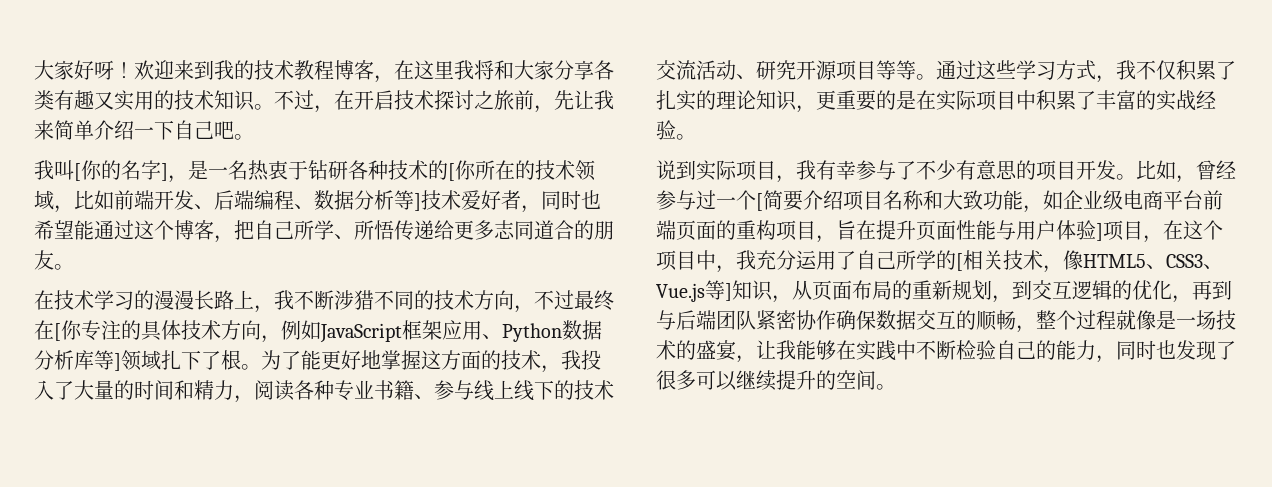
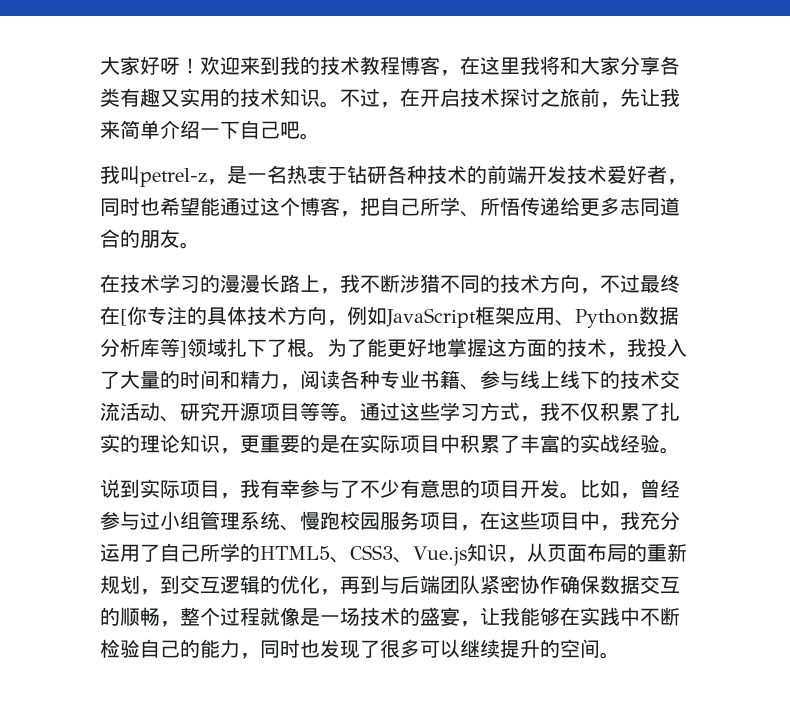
- 我叫[你的名字]，是一名热衷于钻研各种技术的[你所在的技术领域，比如前端开发、后端编程、数据分析等]技术爱好者，同时也希望能通过这个博客，把自己所学、所悟传递给更多志同道合的朋友。
+ 我叫petrel-z，是一名热衷于钻研各种技术的前端开发技术爱好者，同时也希望能通过这个博客，把自己所学、所悟传递给更多志同道合的朋友。
- 比如，曾经参与过一个[简要介绍项目名称和大致功能，如企业级电商平台前端页面的重构项目，旨在提升页面性能与用户体验]项目，在这个项目中，我充分运用了自己所学的[相关技术，像HTML5、CSS3、Vue.js等]知识，从页面布局的重新规划，到交互逻辑的优化，再到与后端团队紧密协作确保数据交互的顺畅，整个过程就像是一场技术的盛宴，让我能够在实践中不断检验自己的能力，同时也发现了很多可以继续提升的空间。
+ 比如，曾经参与过小组管理系统、慢跑校园服务项目，在这些项目中，我充分运用了自己所学的HTML5、CSS3、Vue.js知识，从页面布局的重新规划，到交互逻辑的优化，再到与后端团队紧密协作确保数据交互的顺畅，整个过程就像是一场技术的盛宴，让我能够在实践中不断检验自己的能力，同时也发现了很多可以继续提升的空间。

